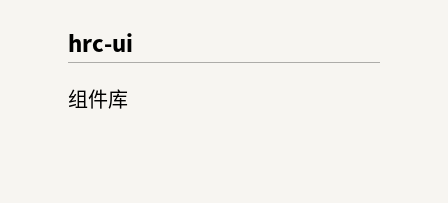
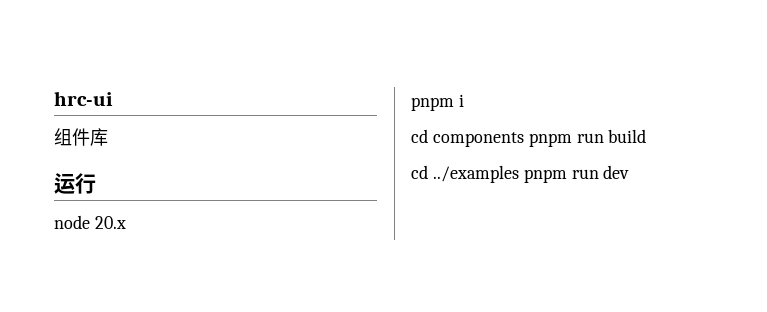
+ 运行
+ node 20.x
+ pnpm i
+ cd components pnpm run build
+ cd ../examples pnpm run dev

